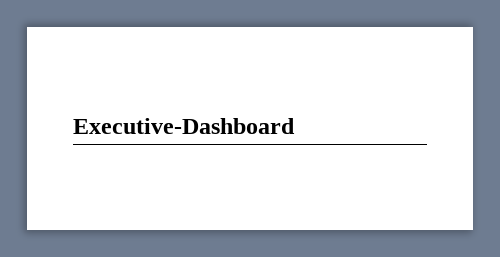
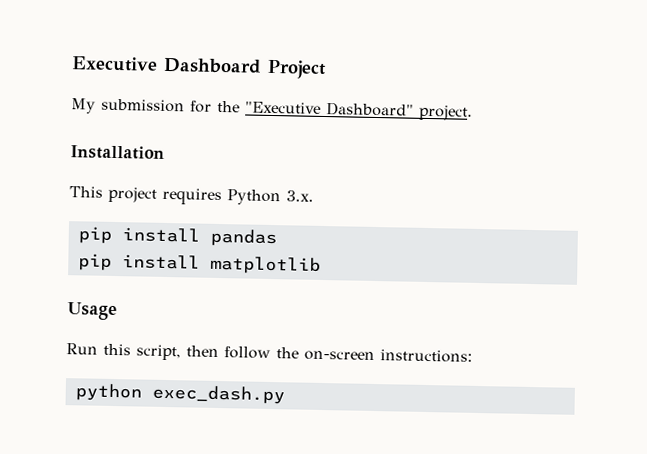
- Executive-Dashboard
+ Executive Dashboard Project
+ My submission for the "Executive Dashboard" project.
+ Installation
+ This project requires Python 3.x.
+ pip install pandas
+ pip install matplotlib
+ Usage
+ Run this script, then follow the on-screen instructions:
+ python exec_dash.py

